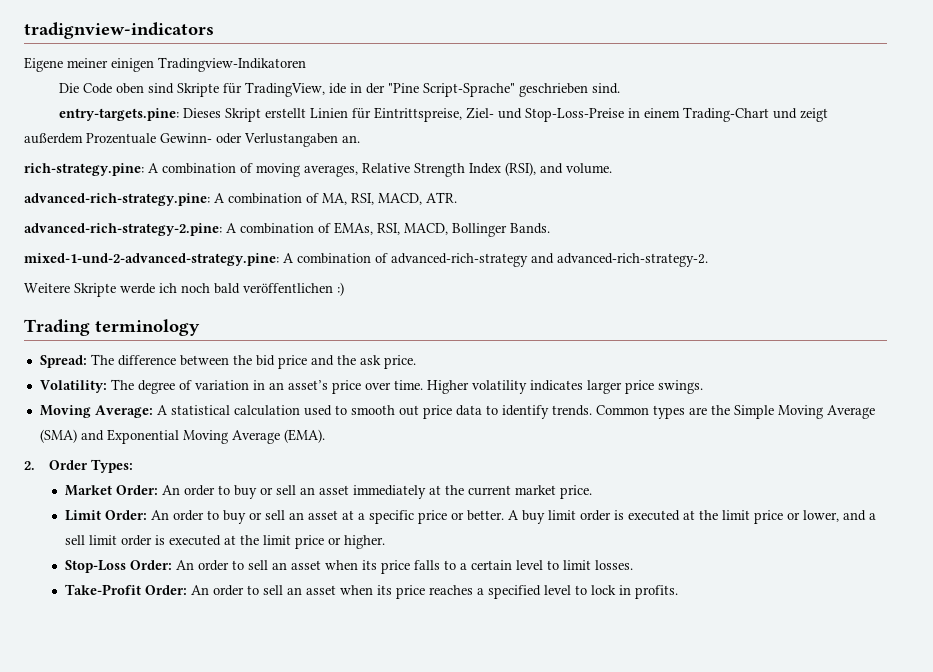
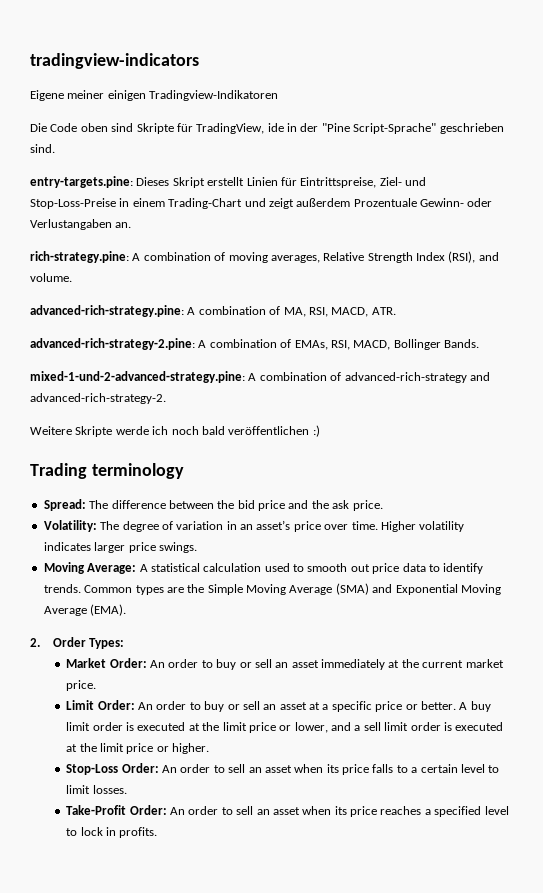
- tradignview-indicators
+ tradingview-indicators

